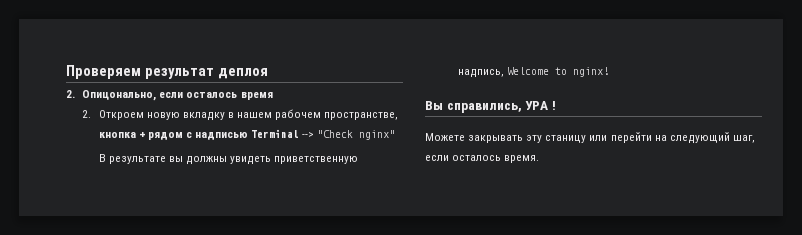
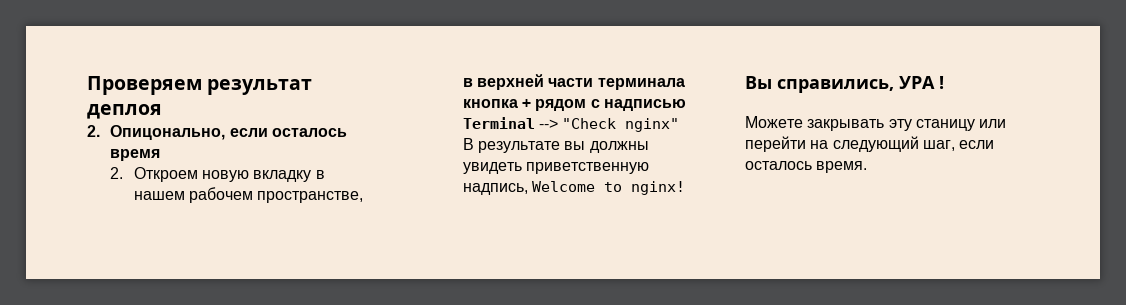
- 2. Откроем новую вкладку в нашем рабочем пространстве, кнопка + рядом с надписью Terminal --> "Check nginx"
+ 2. Откроем новую вкладку в нашем рабочем пространстве, в верхней части терминала кнопка + рядом с надписью Terminal --> "Check nginx"

